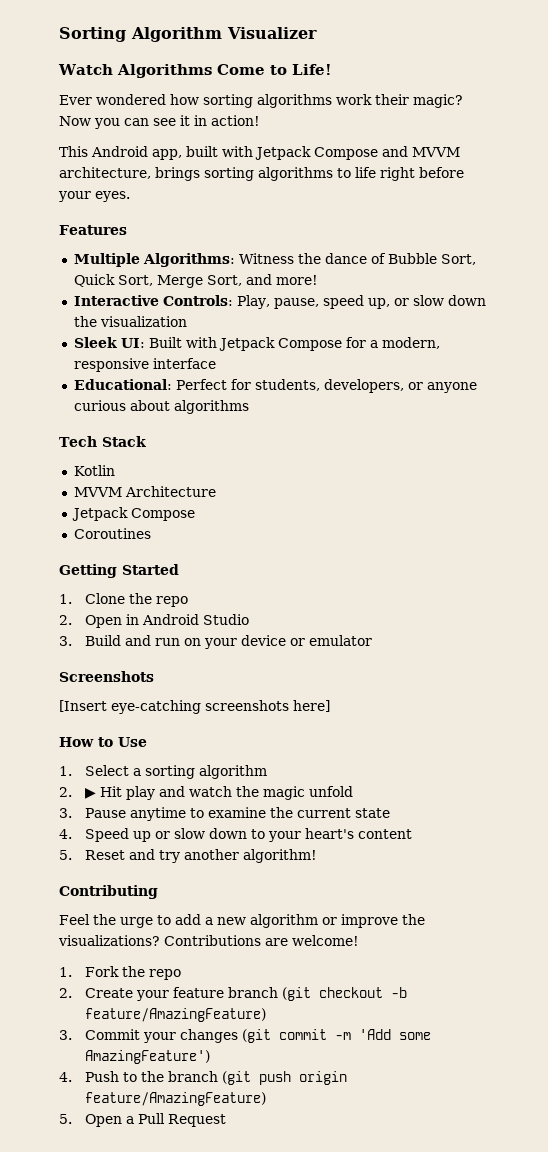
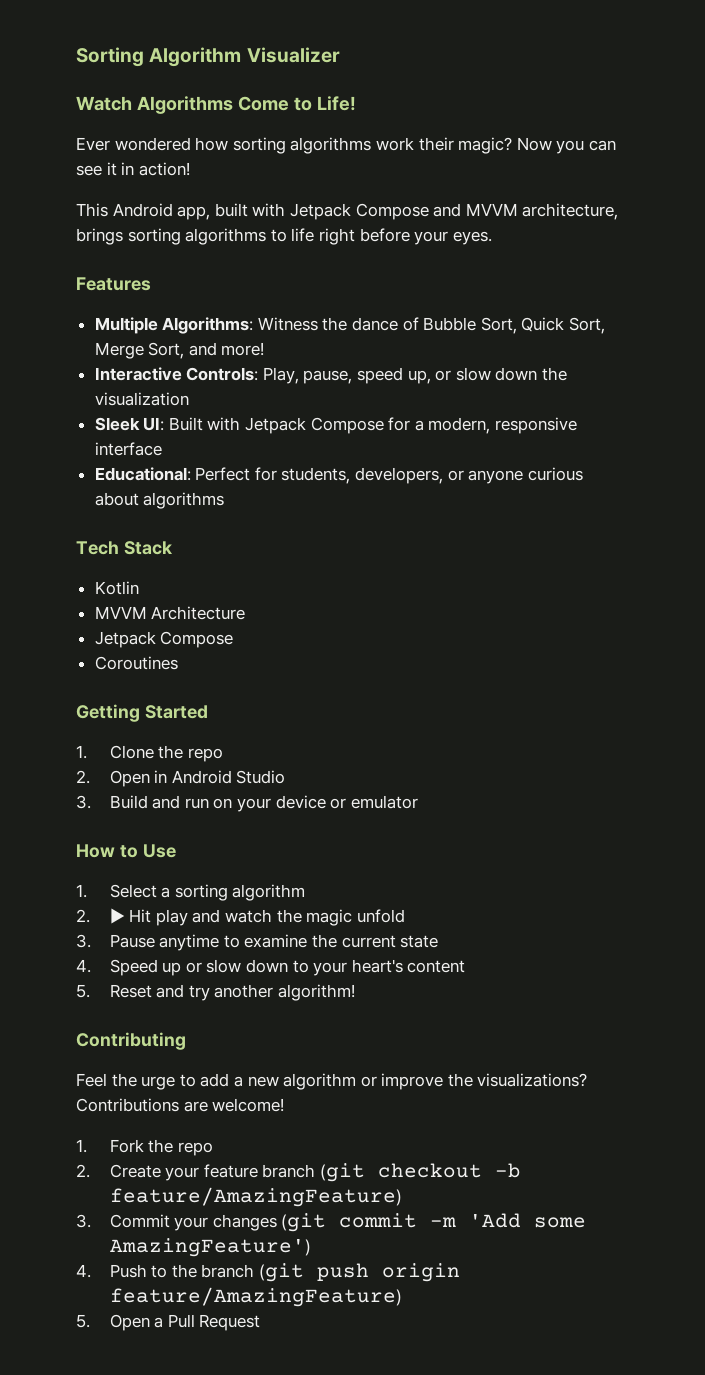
- Screenshots
- [Insert eye-catching screenshots here]

